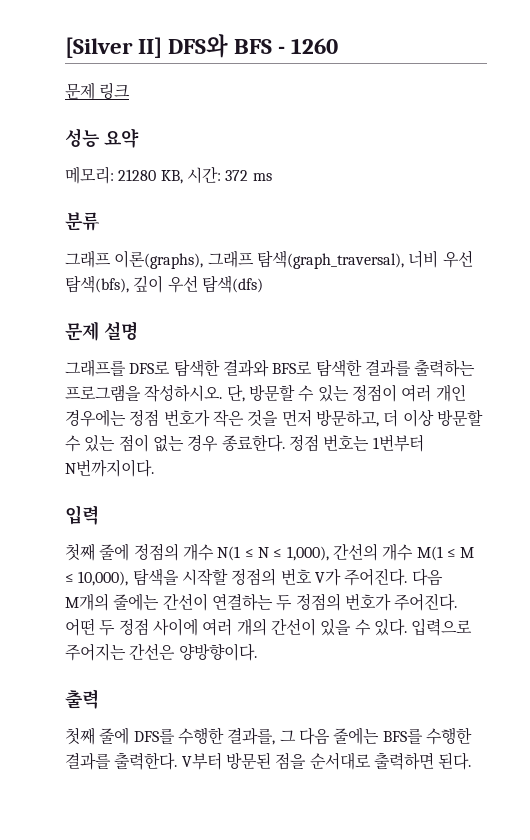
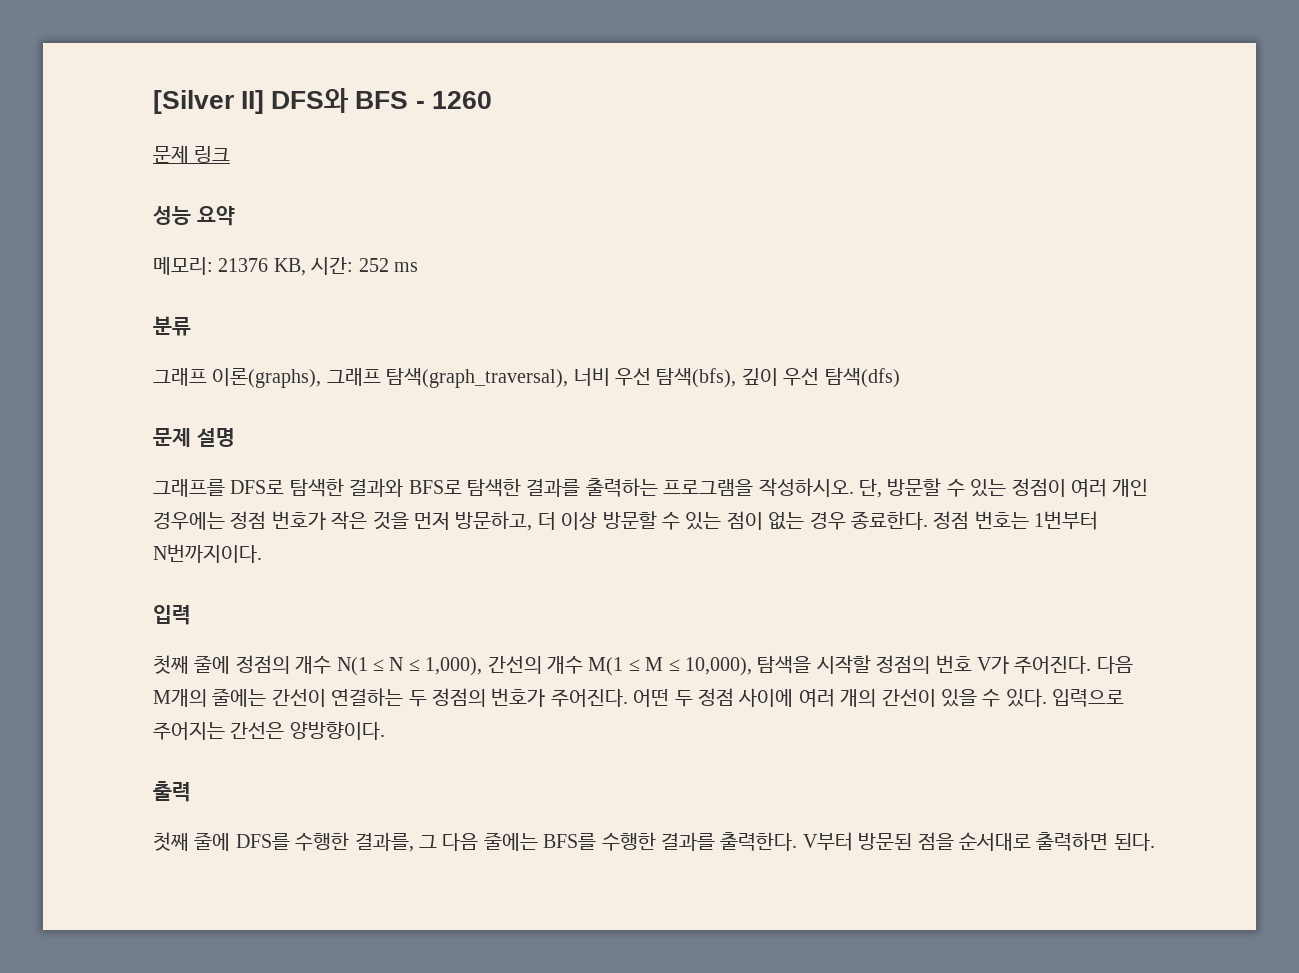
- 메모리: 21280 KB, 시간: 372 ms
+ 메모리: 21376 KB, 시간: 252 ms

